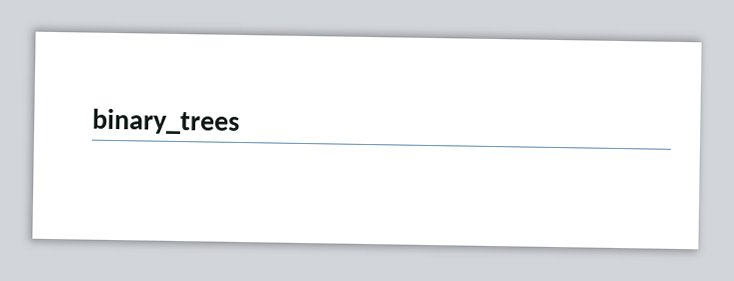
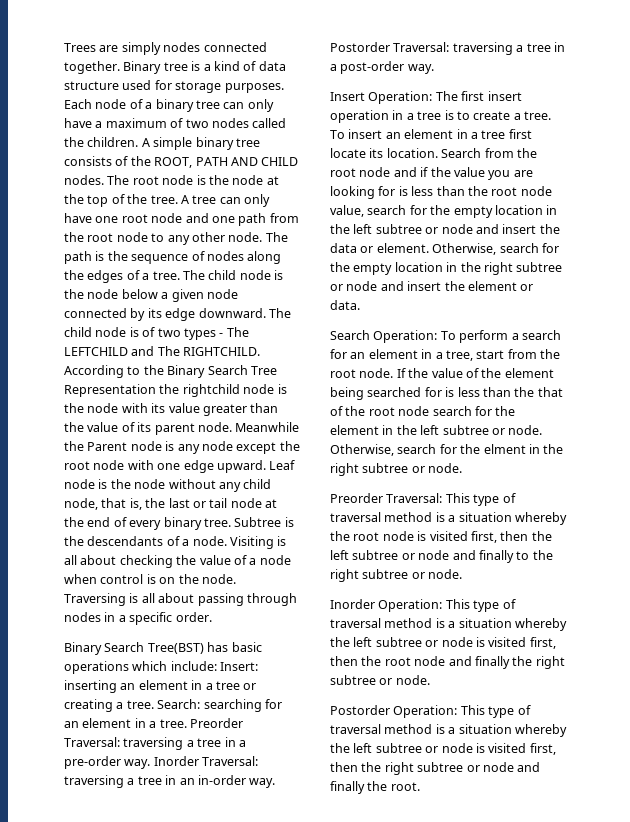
- binary_trees
+ Trees are simply nodes connected together. Binary tree is a kind of data structure used for storage purposes. Each node of a binary tree can only have a maximum of two nodes called the children. A simple binary tree consists of the ROOT, PATH AND CHILD nodes. The root node is the node at the top of the tree. A tree can only have one root node and one path from the root node to any other node. The path is the sequence of nodes along the edges of a tree. The child node is the node below a given node connected by its edge downward. The child node is of two types - The LEFTCHILD and The RIGHTCHILD. According to the Binary Search Tree Representation the rightchild node is the node with its value greater than the value of its parent node. Meanwhile the Parent node is any node except the root node with one edge upward. Leaf node is the node without any child node, that is, the last or tail node at the end of every binary tree. Subtree is the descendants of a node. Visiting is all about checking the value of a node when control is on the node. Traversing is all about passing through nodes in a specific order.
+ Binary Search Tree(BST) has basic operations which include: Insert: inserting an element in a tree or creating a tree. Search: searching for an element in a tree. Preorder Traversal: traversing a tree in a pre-order way. Inorder Traversal: traversing a tree in an in-order way. Postorder Traversal: traversing a tree in a post-order way.
+ Insert Operation: The first insert operation in a tree is to create a tree. To insert an element in a tree first locate its location. Search from the root node and if the value you are looking for is less than the root node value, search for the empty location in the left subtree or node and insert the data or element. Otherwise, search for the empty location in the right subtree or node and insert the element or data.
+ Search Operation: To perform a search for an element in a tree, start from the root node. If the value of the element being searched for is less than the that of the root node search for the element in the left subtree or node. Otherwise, search for the elment in the right subtree or node.
+ Preorder Traversal: This type of traversal method is a situation whereby the root node is visited first, then the left subtree or node and finally to the right subtree or node.
+ Inorder Operation: This type of traversal method is a situation whereby the left subtree or node is visited first, then the root node and finally the right subtree or node.
+ Postorder Operation: This type of traversal method is a situation whereby the left subtree or node is visited first, then the right subtree or node and finally the root.

